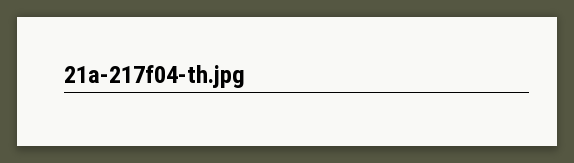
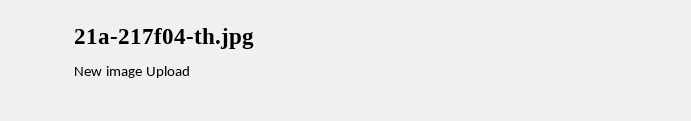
+ New image Upload

